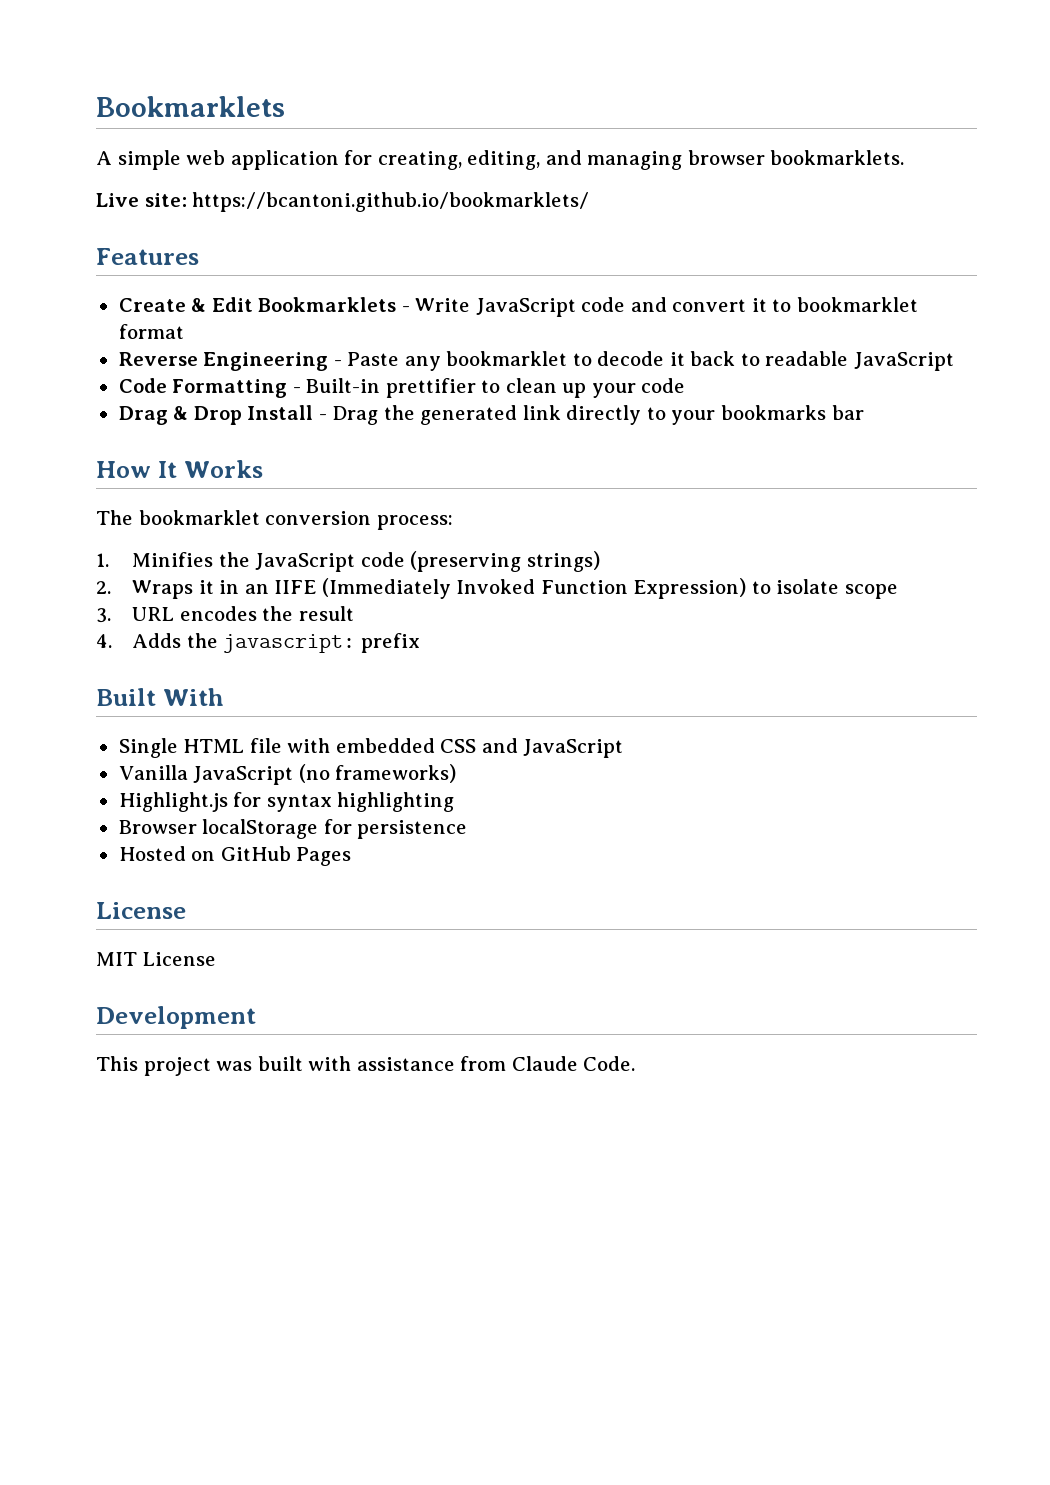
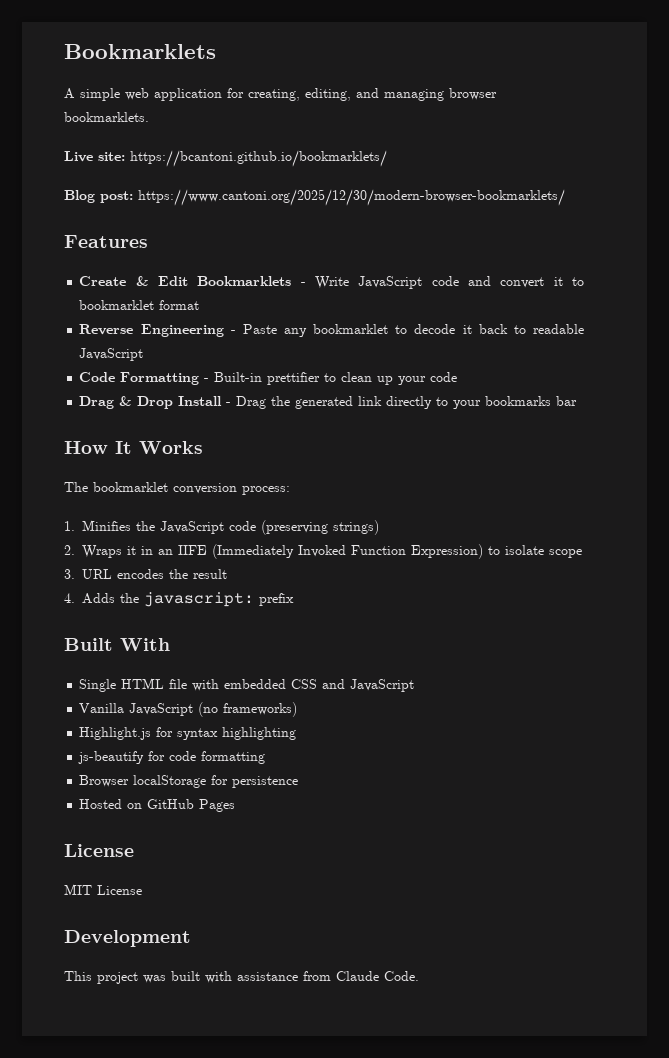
+ Blog post: https://www.cantoni.org/2025/12/30/modern-browser-bookmarklets/
+ js-beautify for code formatting

